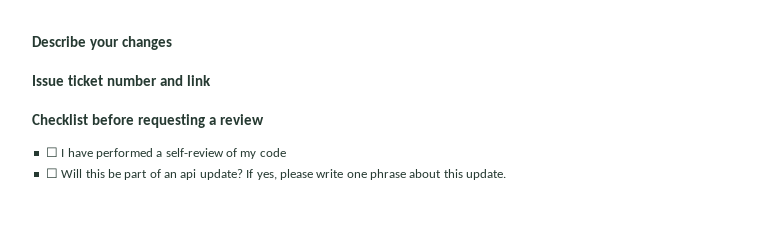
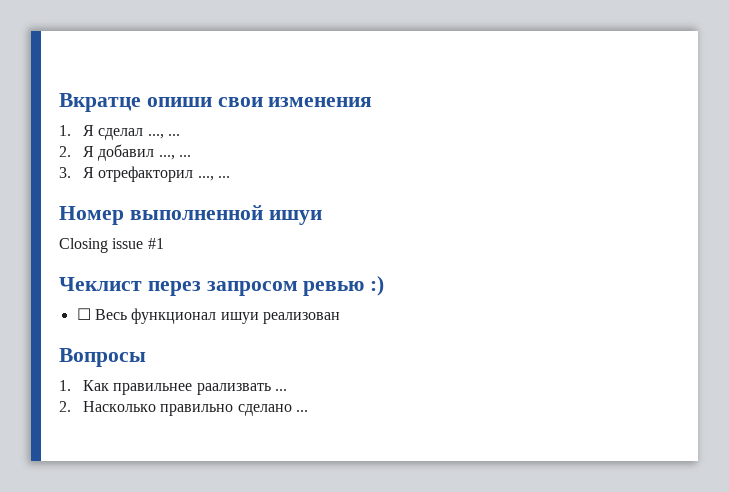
- Describe your changes
- Issue ticket number and link
- Checklist before requesting a review
- ☐ I have performed a self-review of my code
- ☐ Will this be part of an api update? If yes, please write one phrase about this update.
+ Вкратце опиши свои изменения
+ 1. Я сделал ..., ...
+ 2. Я добавил ..., ...
+ 3. Я отрефакторил ..., ...
+ Номер выполненной ишуи
+ Closing issue #1
+ Чеклист перез запросом ревью :)
+ ☐ Весь функционал ишуи реализован
+ Вопросы
+ 1. Как правильнее раализвать ...
+ 2. Насколько правильно сделано ...

